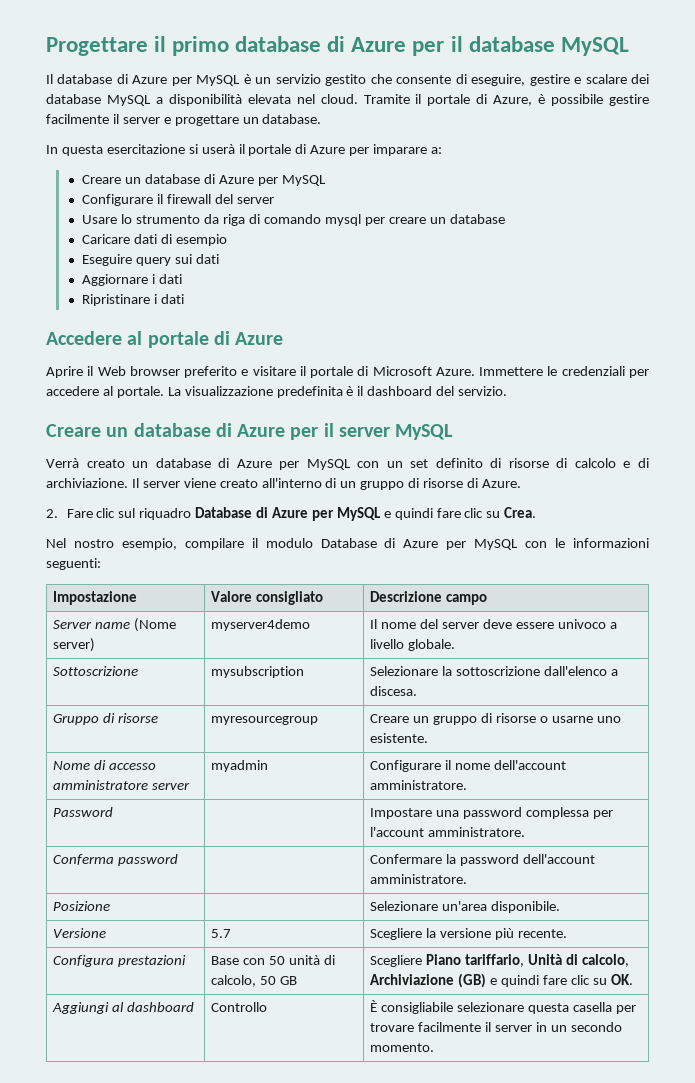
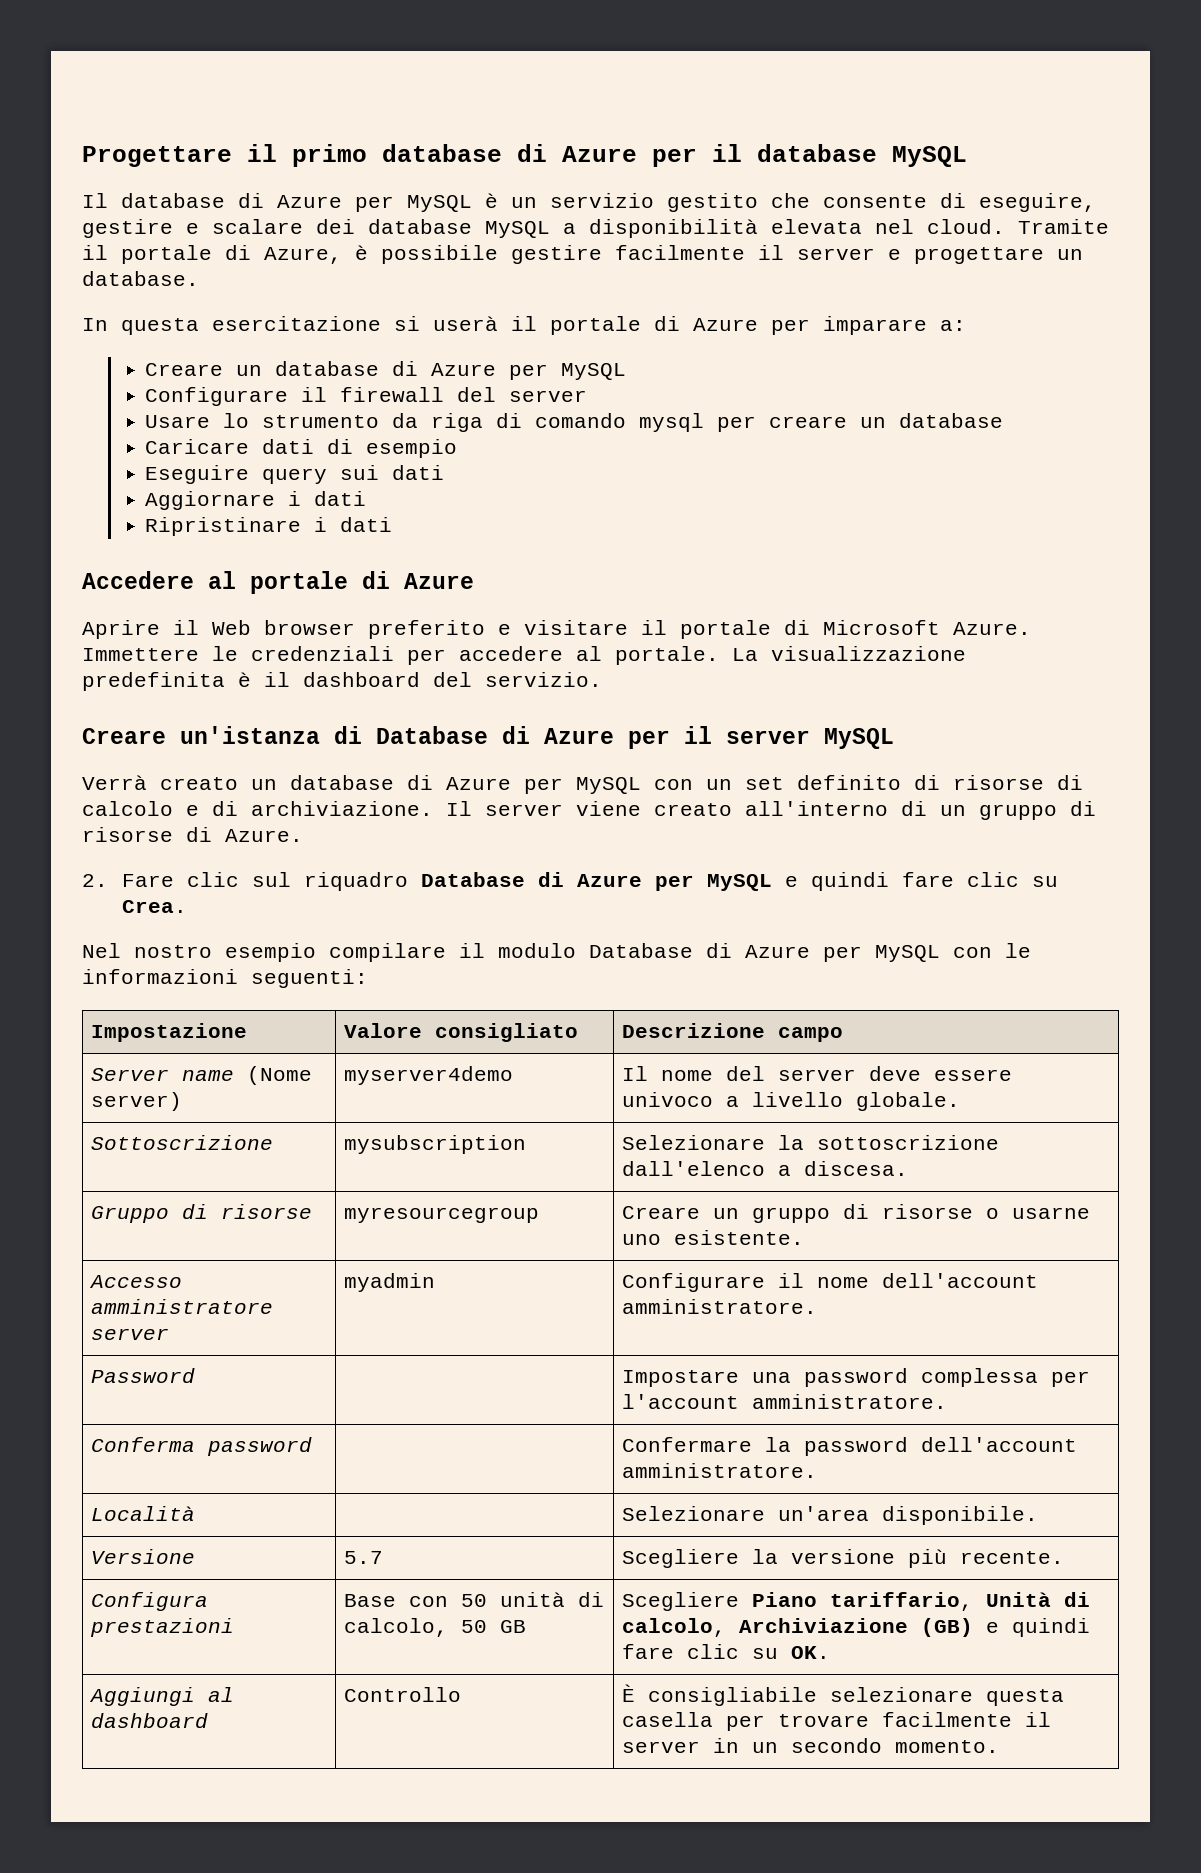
- Creare un database di Azure per il server MySQL
+ Creare un'istanza di Database di Azure per il server MySQL
- Nel nostro esempio, compilare il modulo Database di Azure per MySQL con le informazioni seguenti:
+ Nel nostro esempio compilare il modulo Database di Azure per MySQL con le informazioni seguenti:
- Nome di accesso amministratore server | myadmin | Configurare il nome dell'account amministratore.
+ Accesso amministratore server | myadmin | Configurare il nome dell'account amministratore.
- Posizione | | Selezionare un'area disponibile.
+ Località | | Selezionare un'area disponibile.

